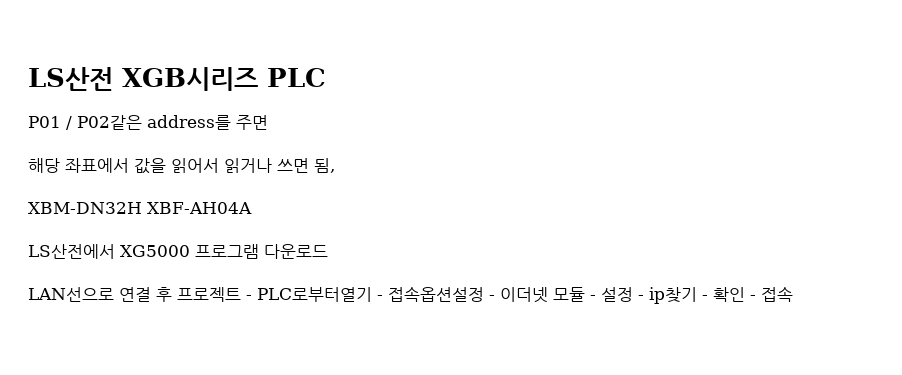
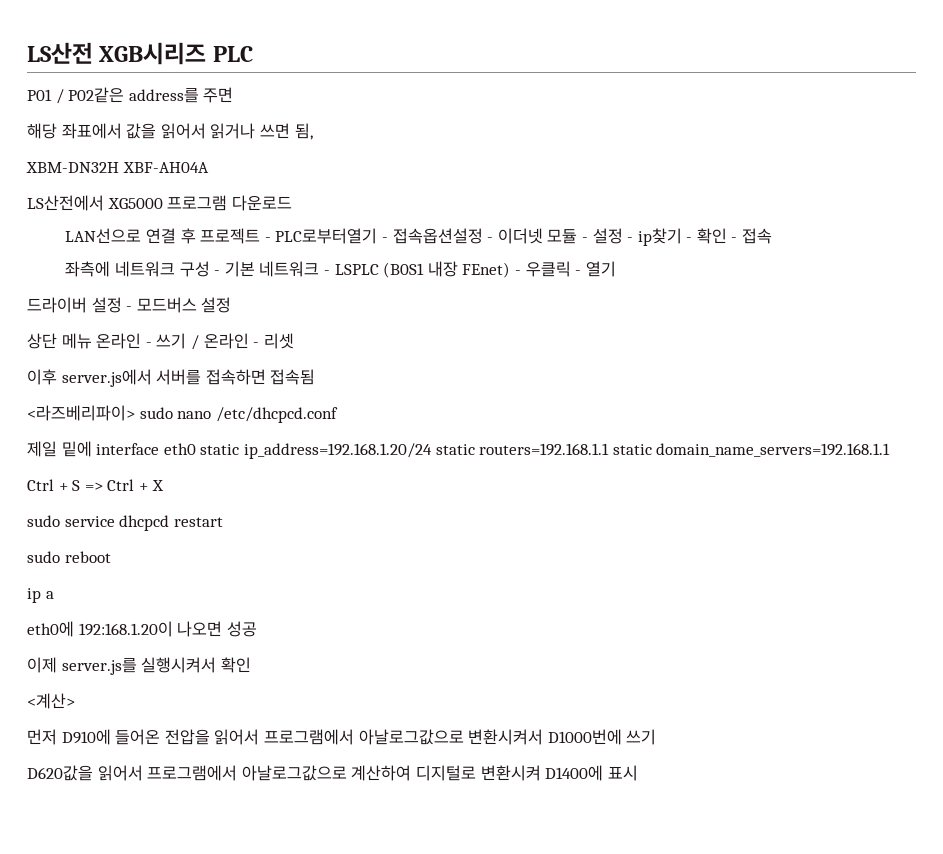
+ 좌측에 네트워크 구성 - 기본 네트워크 - LSPLC (B0S1 내장 FEnet) - 우클릭 - 열기
+ 드라이버 설정 - 모드버스 설정
+ 상단 메뉴 온라인 - 쓰기 / 온라인 - 리셋
+ 이후 server.js에서 서버를 접속하면 접속됨
+ <라즈베리파이> sudo nano /etc/dhcpcd.conf
+ 제일 밑에 interface eth0 static ip_address=192.168.1.20/24 static routers=192.168.1.1 static domain_name_servers=192.168.1.1
+ Ctrl + S => Ctrl + X
+ sudo service dhcpcd restart
+ sudo reboot
+ ip a
+ eth0에 192:168.1.20이 나오면 성공
+ 이제 server.js를 실행시켜서 확인
+ <계산>
+ 먼저 D910에 들어온 전압을 읽어서 프로그램에서 아날로그값으로 변환시켜서 D1000번에 쓰기
+ D620값을 읽어서 프로그램에서 아날로그값으로 계산하여 디지털로 변환시켜 D1400에 표시

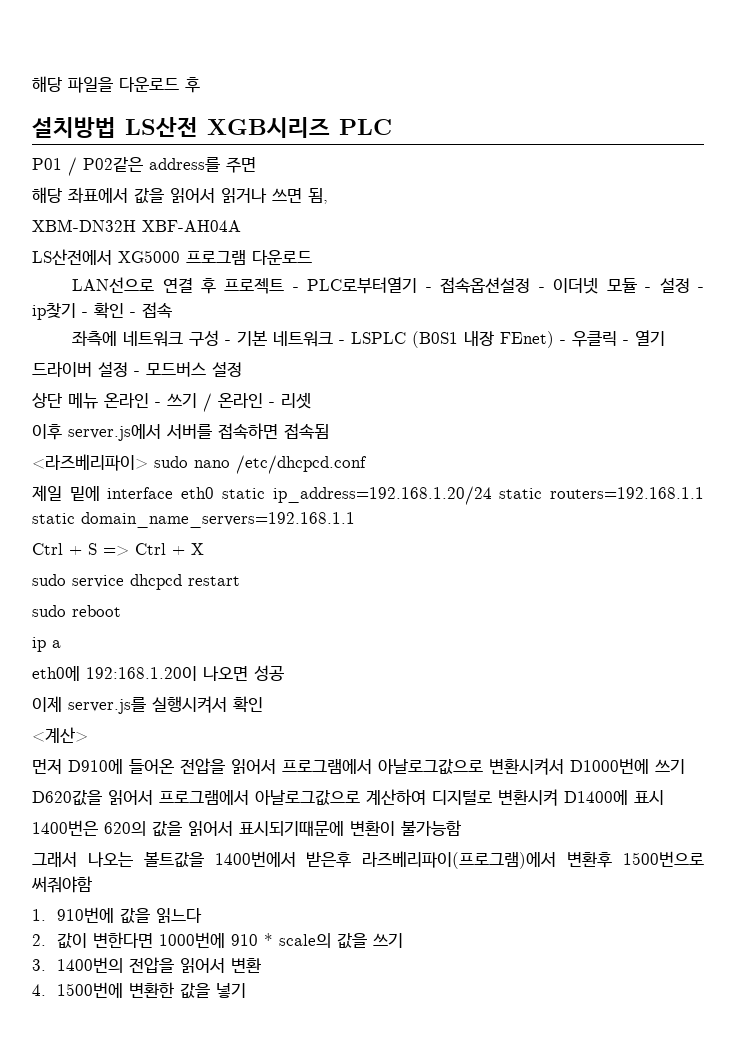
- LS산전 XGB시리즈 PLC
+ 해당 파일을 다운로드 후
+ 설치방법 LS산전 XGB시리즈 PLC
+ 1400번은 620의 값을 읽어서 표시되기때문에 변환이 불가능함
+ 그래서 나오는 볼트값을 1400번에서 받은후 라즈베리파이(프로그램)에서 변환후 1500번으로 써줘야함
+ 1. 910번에 값을 읽느다
+ 2. 값이 변한다면 1000번에 910 * scale의 값을 쓰기
+ 3. 1400번의 전압을 읽어서 변환
+ 4. 1500번에 변환한 값을 넣기

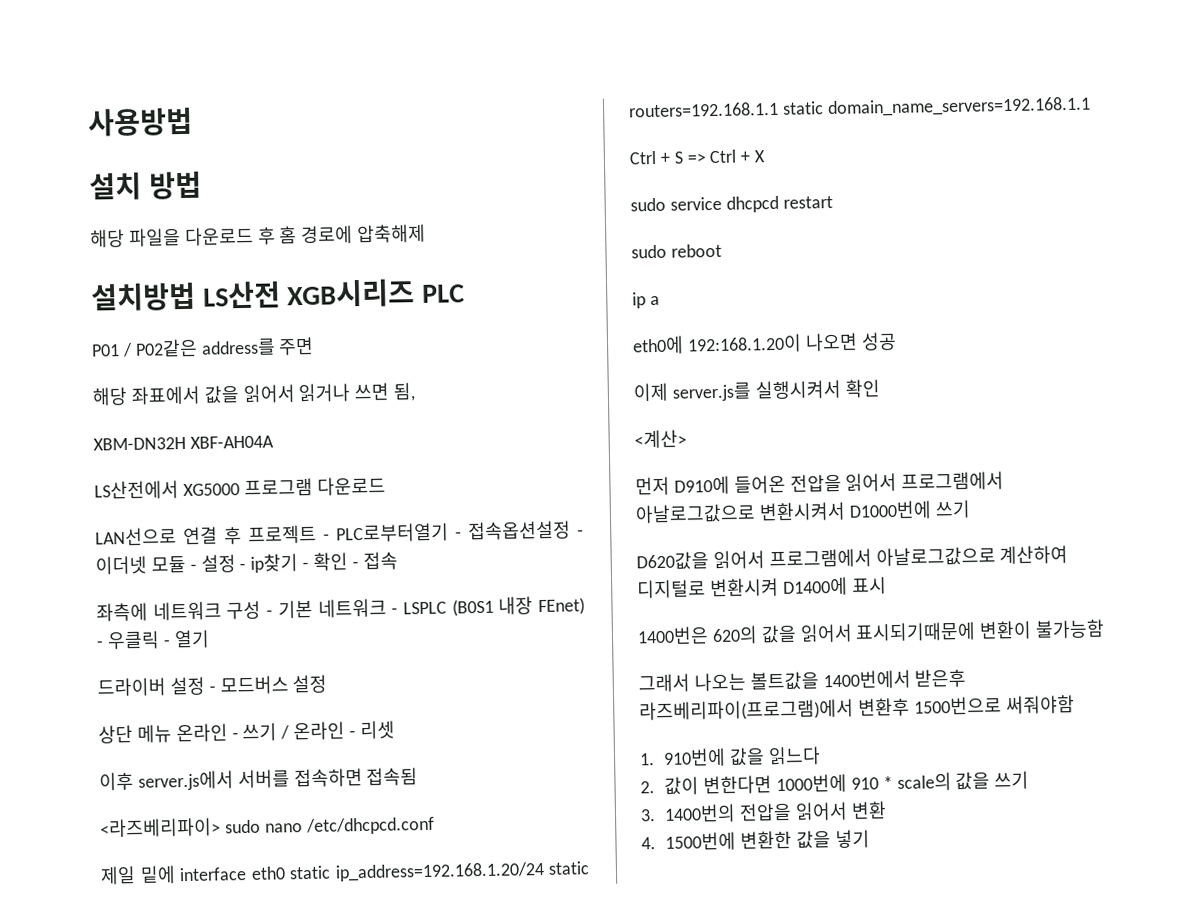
+ 사용방법
+ 설치 방법
- 해당 파일을 다운로드 후
+ 해당 파일을 다운로드 후 홈 경로에 압축해제

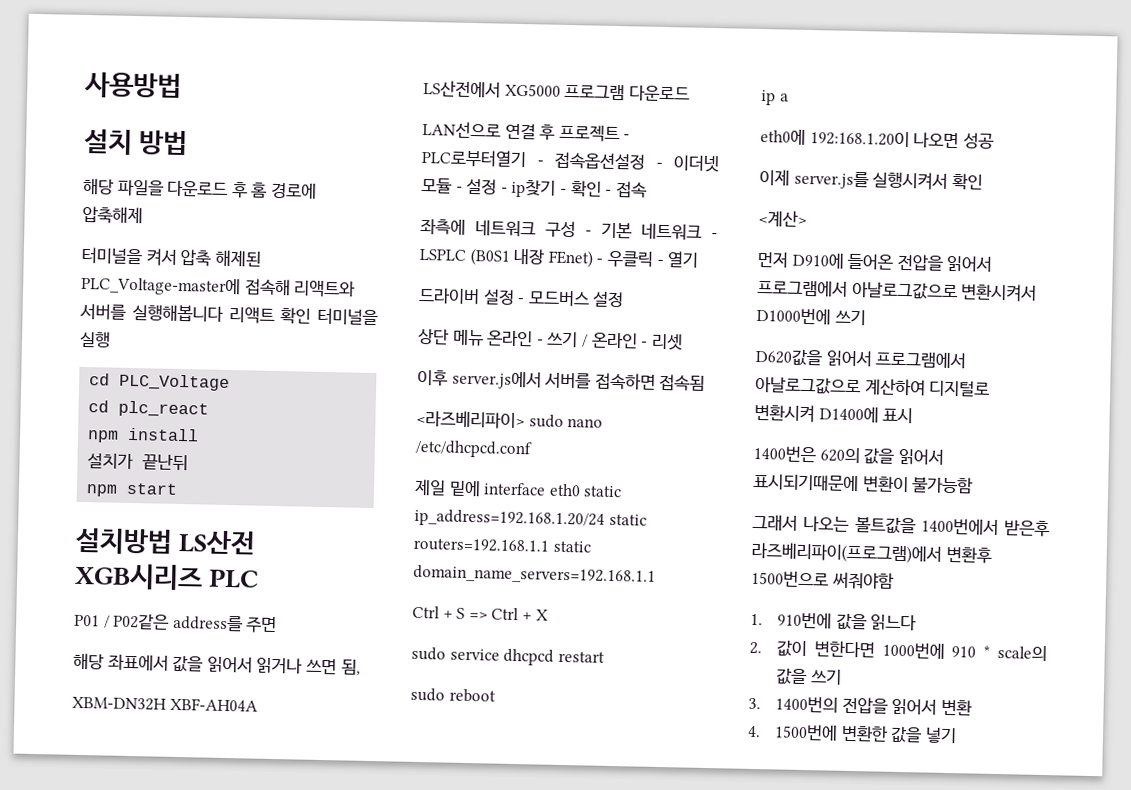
+ 터미널을 켜서 압축 해제된 PLC_Voltage-master에 접속해 리액트와 서버를 실행해봅니다 리액트 확인 터미널을 실행
+ cd PLC_Voltage
+ cd plc_react
+ npm install
+ 설치가 끝난뒤
+ npm start

